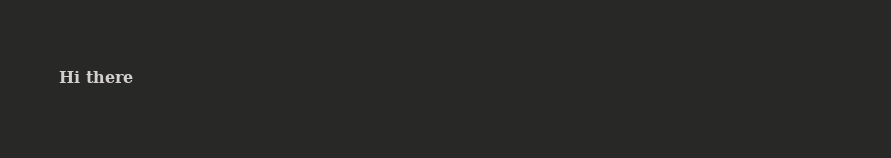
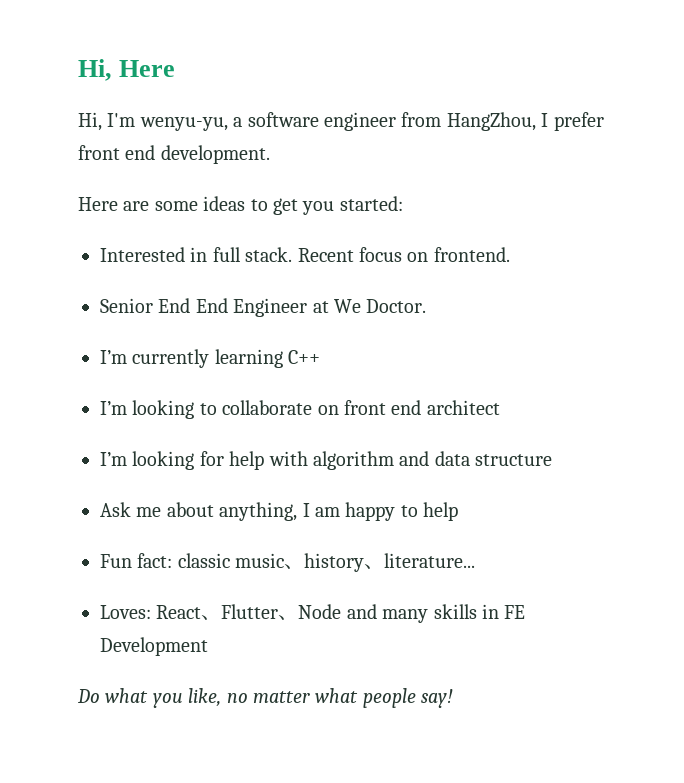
- Hi there
+ Hi, Here
+ Hi, I'm wenyu-yu, a software engineer from HangZhou, I prefer front end development.
+ Here are some ideas to get you started:
+ Interested in full stack. Recent focus on frontend.
+ Senior End End Engineer at We Doctor.
+ I’m currently learning C++
+ I’m looking to collaborate on front end architect
+ I’m looking for help with algorithm and data structure
+ Ask me about anything, I am happy to help
+ Fun fact: classic music、history、literature...
+ Loves: React、Flutter、Node and many skills in FE Development
+ Do what you like, no matter what people say!

